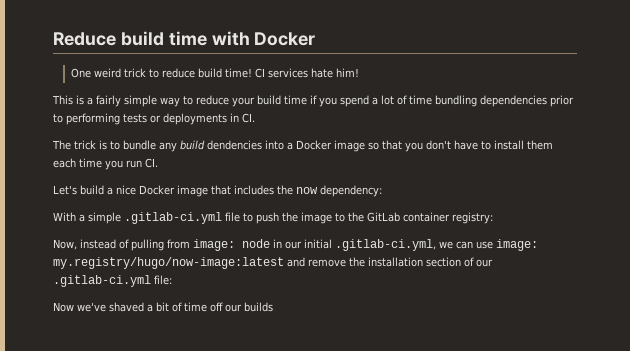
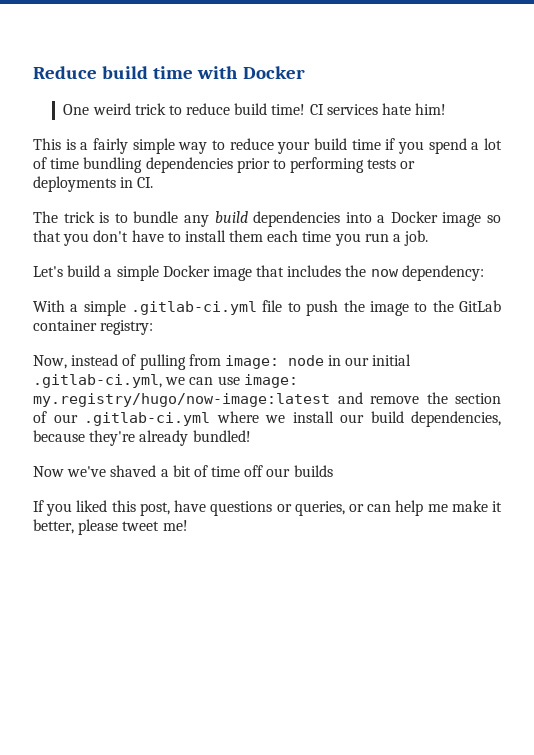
- The trick is to bundle any build dendencies into a Docker image so that you don't have to install them each time you run CI.
+ The trick is to bundle any build dependencies into a Docker image so that you don't have to install them each time you run a job.
- Let's build a nice Docker image that includes the now dependency:
+ Let's build a simple Docker image that includes the now dependency:
- Now, instead of pulling from image: node in our initial .gitlab-ci.yml, we can use image: my.registry/hugo/now-image:latest and remove the installation section of our .gitlab-ci.yml file:
+ Now, instead of pulling from image: node in our initial .gitlab-ci.yml, we can use image: my.registry/hugo/now-image:latest and remove the section of our .gitlab-ci.yml where we install our build dependencies, because they're already bundled!
+ If you liked this post, have questions or queries, or can help me make it better, please tweet me!

